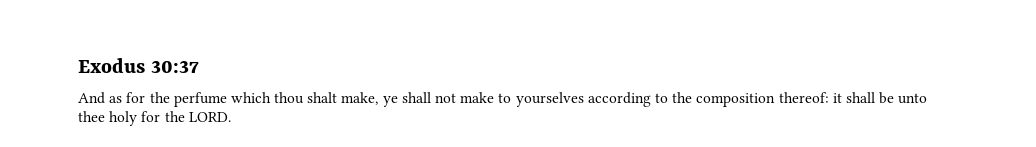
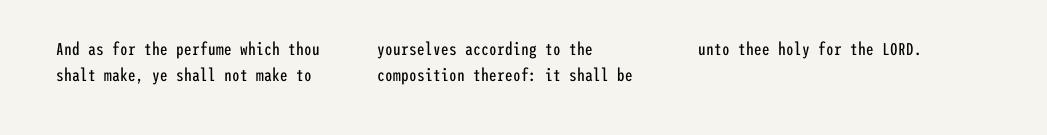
- Exodus 30:37

